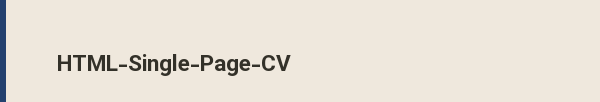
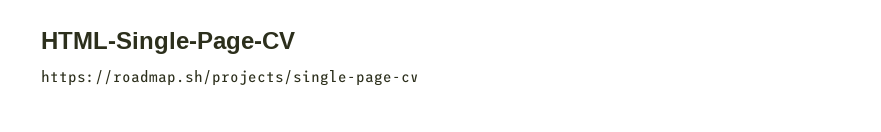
+ https://roadmap.sh/projects/single-page-cv

